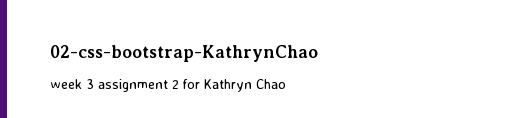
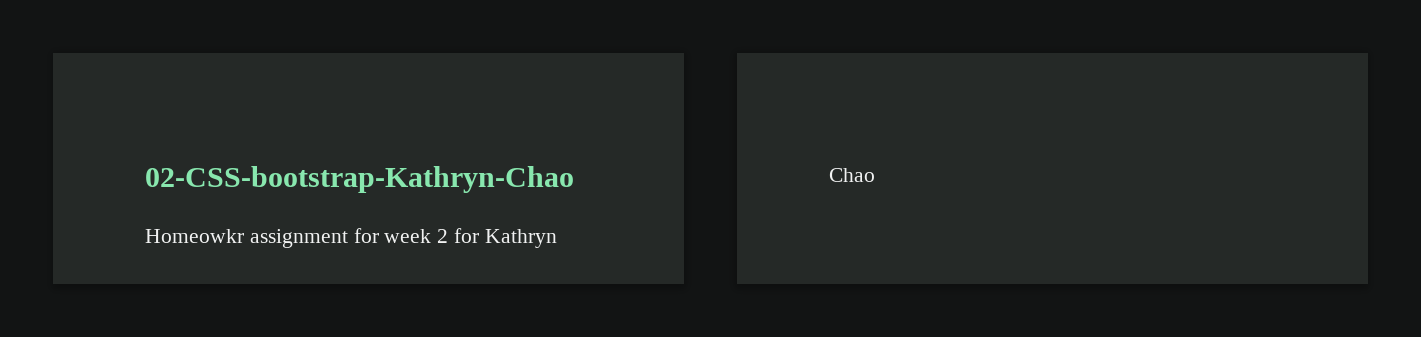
- 02-css-bootstrap-KathrynChao
- week 3 assignment 2 for Kathryn Chao
+ 02-CSS-bootstrap-Kathryn-Chao
+ Homeowkr assignment for week 2 for Kathryn Chao

